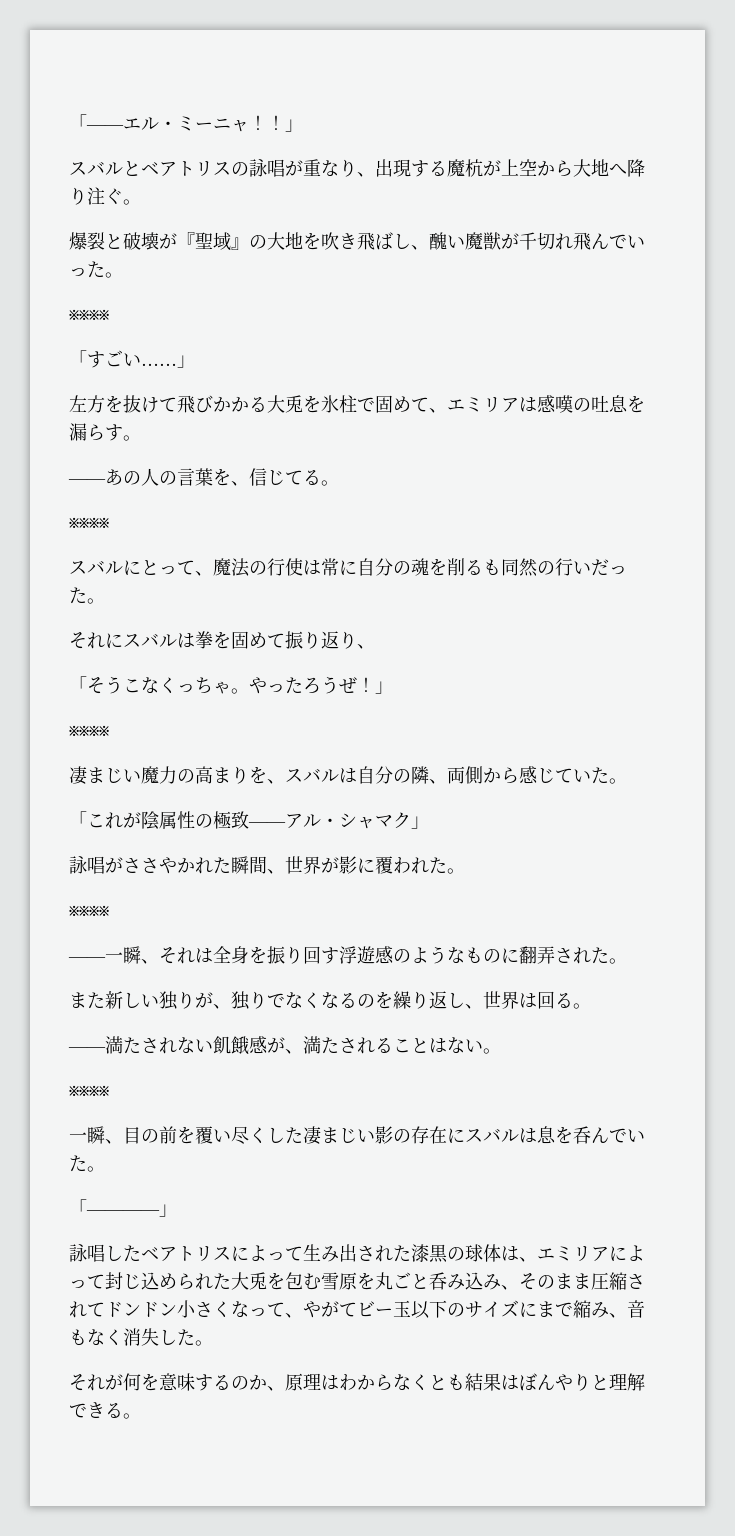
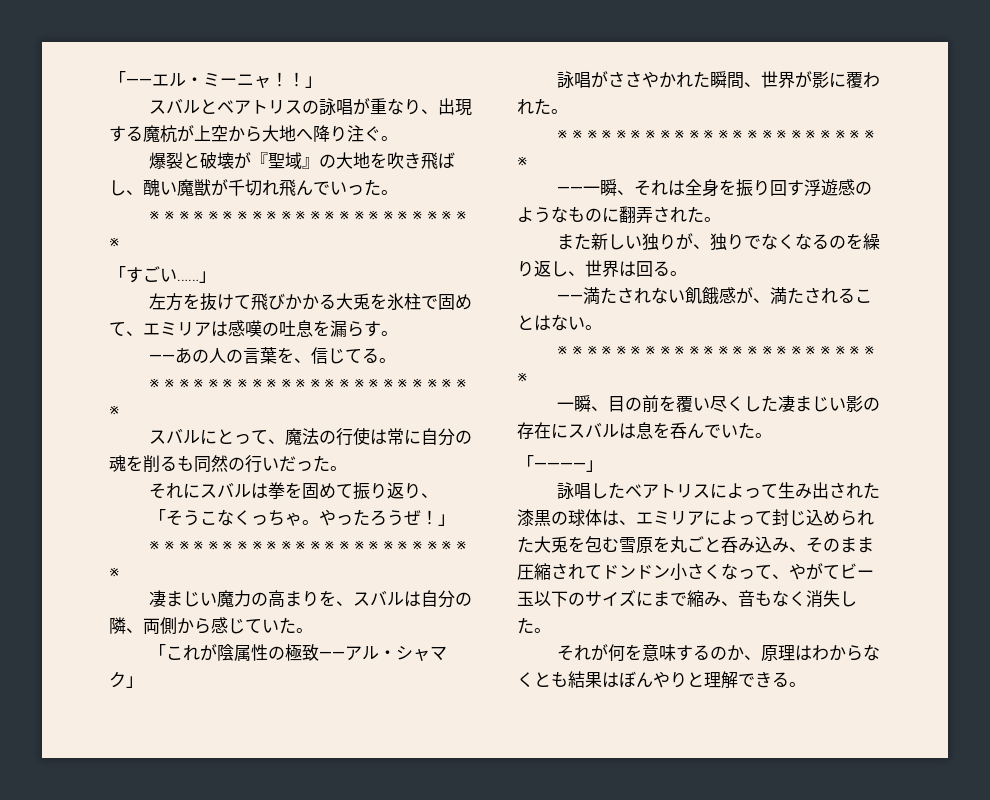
  爆裂と破壊が『聖域』の大地を吹き飛ばし、醜い魔獣が千切れ飛んでいった。
- ※※※※
+ ※ ※ ※ ※ ※ ※ ※ ※ ※ ※ ※ ※ ※ ※ ※ ※ ※ ※ ※ ※ ※ ※ ※
  ――あの人の言葉を、信じてる。
- ※※※※
+ ※ ※ ※ ※ ※ ※ ※ ※ ※ ※ ※ ※ ※ ※ ※ ※ ※ ※ ※ ※ ※ ※ ※
  やったろうぜ！」
- ※※※※
+ ※ ※ ※ ※ ※ ※ ※ ※ ※ ※ ※ ※ ※ ※ ※ ※ ※ ※ ※ ※ ※ ※ ※
  詠唱がささやかれた瞬間、世界が影に覆われた。
- ※※※※
+ ※ ※ ※ ※ ※ ※ ※ ※ ※ ※ ※ ※ ※ ※ ※ ※ ※ ※ ※ ※ ※ ※ ※
  ――満たされない飢餓感が、満たされることはない。
- ※※※※
+ ※ ※ ※ ※ ※ ※ ※ ※ ※ ※ ※ ※ ※ ※ ※ ※ ※ ※ ※ ※ ※ ※ ※

